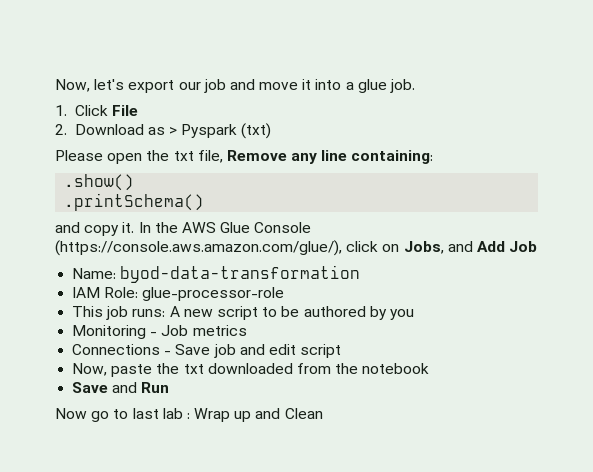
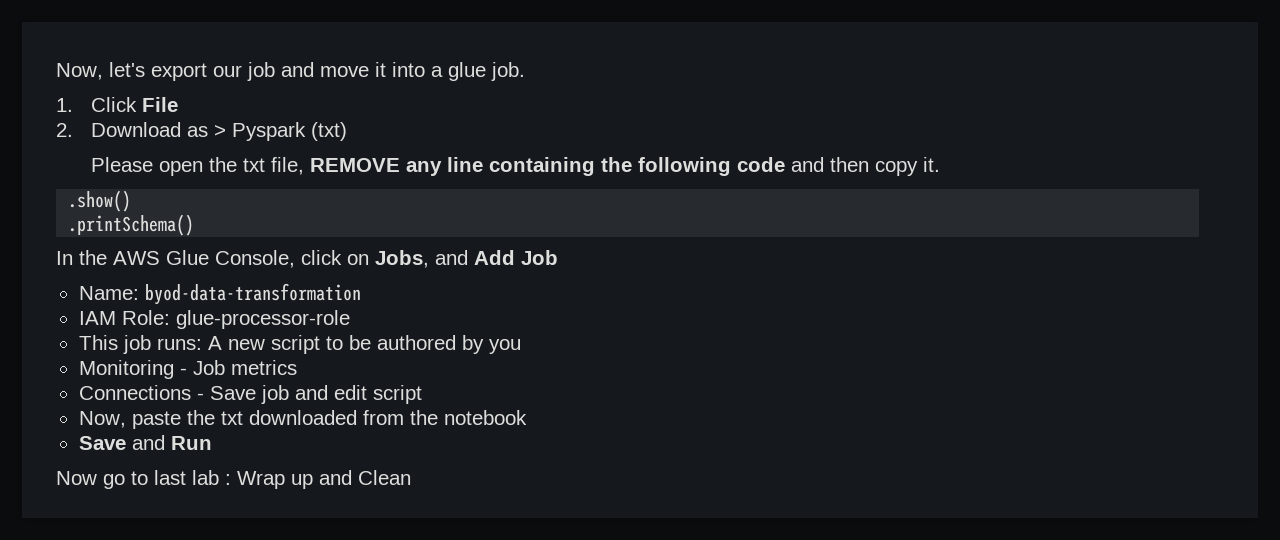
- Please open the txt file, Remove any line containing:
+ Please open the txt file, REMOVE any line containing the following code and then copy it.
- and copy it. In the AWS Glue Console (https://console.aws.amazon.com/glue/), click on Jobs, and Add Job
+ In the AWS Glue Console, click on Jobs, and Add Job

